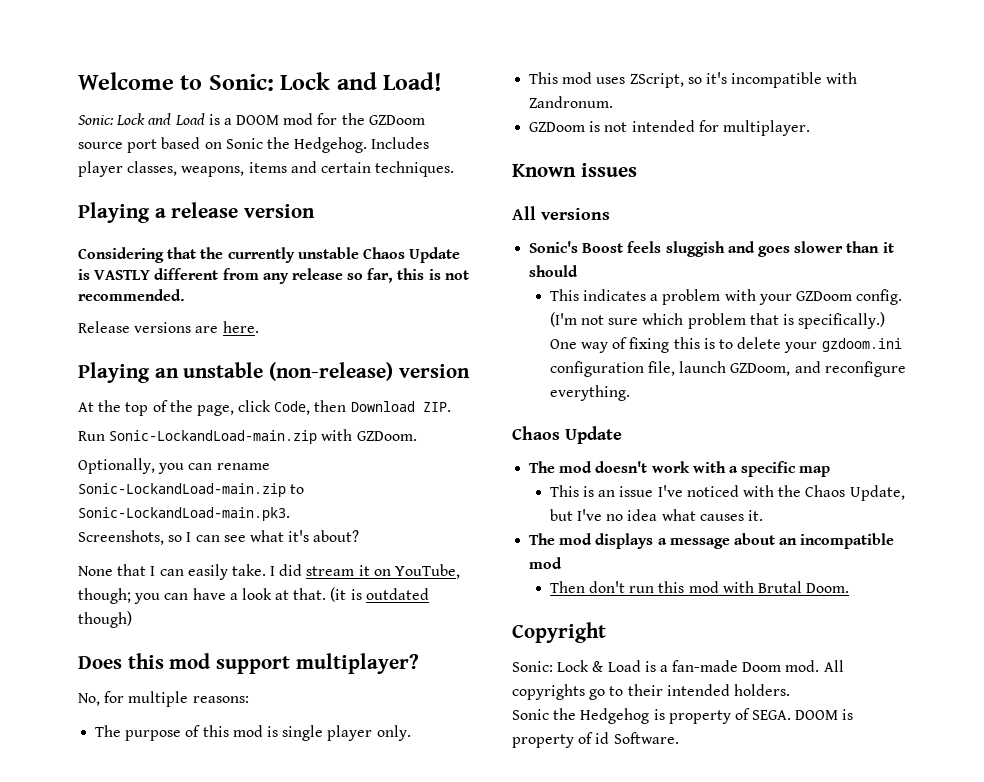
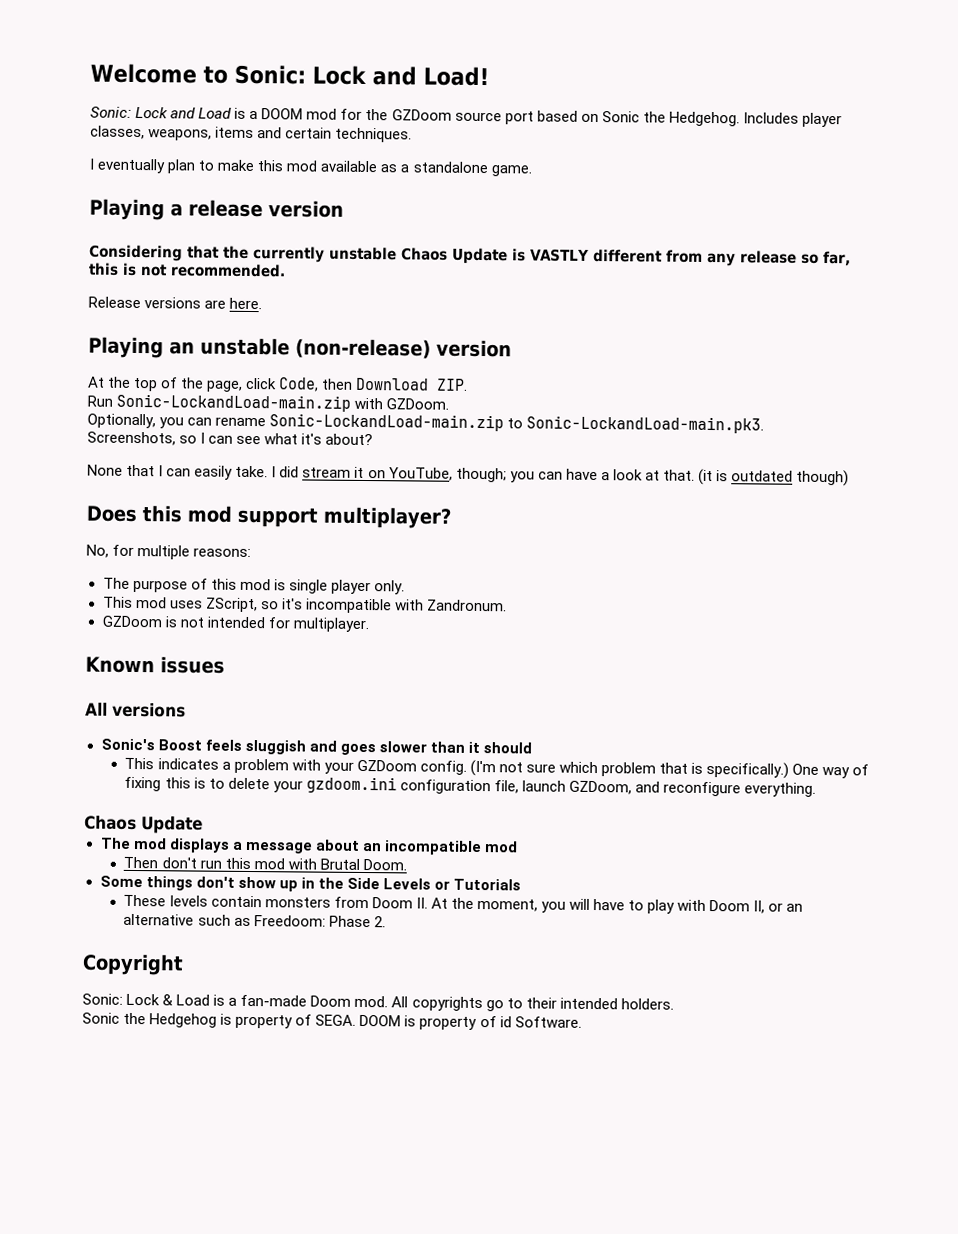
+ I eventually plan to make this mod available as a standalone game.
- The mod doesn't work with a specific map
- This is an issue I've noticed with the Chaos Update, but I've no idea what causes it.
+ Some things don't show up in the Side Levels or Tutorials
+ These levels contain monsters from Doom II. At the moment, you will have to play with Doom II, or an alternative such as Freedoom: Phase 2.

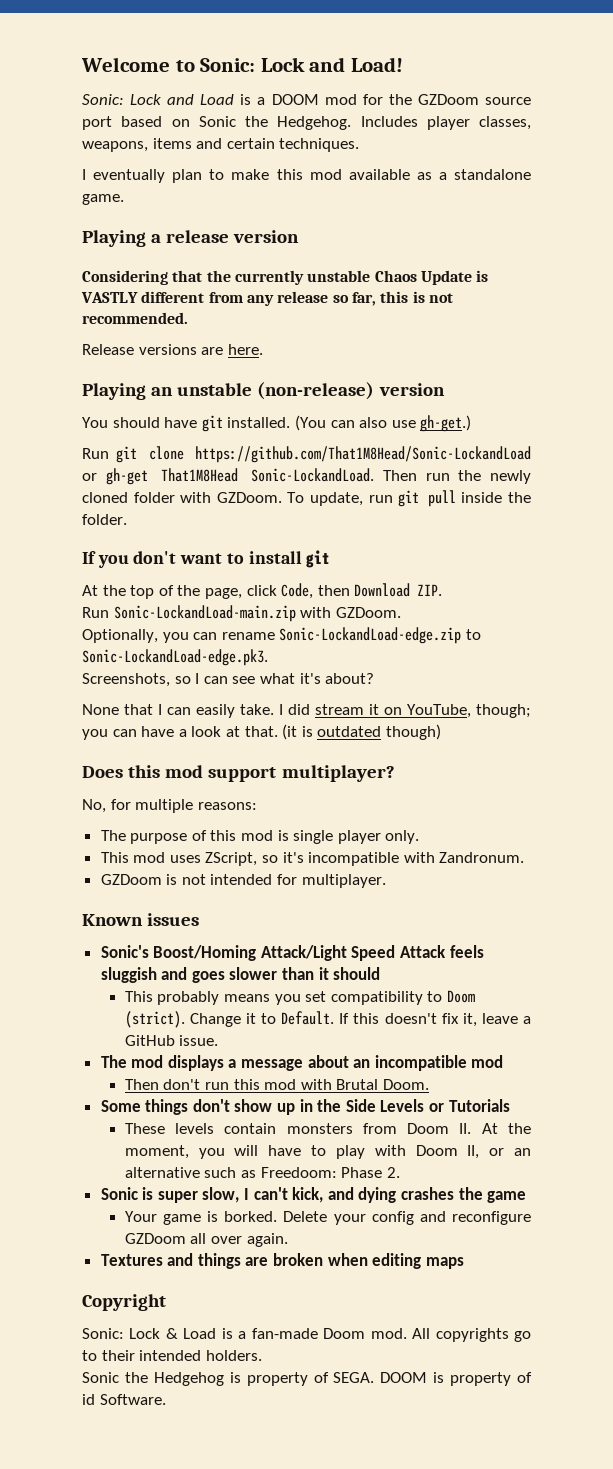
+ You should have git installed. (You can also use gh-get.)
+ Run git clone https://github.com/That1M8Head/Sonic-LockandLoad or gh-get That1M8Head Sonic-LockandLoad. Then run the newly cloned folder with GZDoom. To update, run git pull inside the folder.
+ If you don't want to install git
- Optionally, you can rename Sonic-LockandLoad-main.zip to Sonic-LockandLoad-main.pk3.
+ Optionally, you can rename Sonic-LockandLoad-edge.zip to Sonic-LockandLoad-edge.pk3.
- All versions
- Sonic's Boost feels sluggish and goes slower than it should
+ Sonic's Boost/Homing Attack/Light Speed Attack feels sluggish and goes slower than it should
- This indicates a problem with your GZDoom config. (I'm not sure which problem that is specifically.) One way of fixing this is to delete your gzdoom.ini configuration file, launch GZDoom, and reconfigure everything.
- Chaos Update
+ This probably means you set compatibility to Doom (strict). Change it to Default. If this doesn't fix it, leave a GitHub issue.
+ Sonic is super slow, I can't kick, and dying crashes the game
+ Your game is borked. Delete your config and reconfigure GZDoom all over again.
+ Textures and things are broken when editing maps

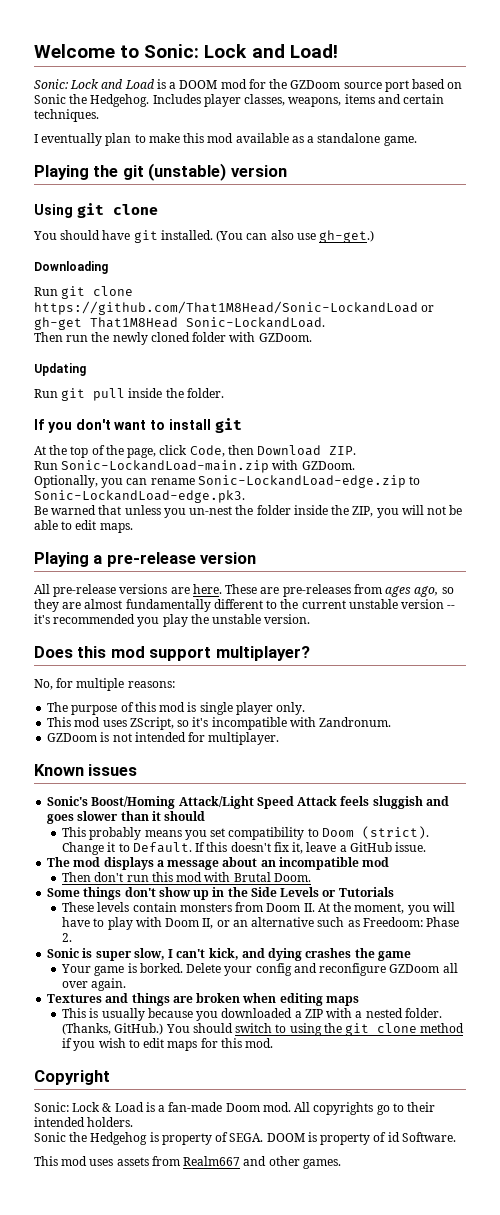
- Playing a release version
- Considering that the currently unstable Chaos Update is VASTLY different from any release so far, this is not recommended.
- Release versions are here.
- Playing an unstable (non-release) version
+ Playing the git (unstable) version
+ Using git clone
+ Downloading
- Run git clone https://github.com/That1M8Head/Sonic-LockandLoad or gh-get That1M8Head Sonic-LockandLoad. Then run the newly cloned folder with GZDoom. To update, run git pull inside the folder.
+ Run git clone https://github.com/That1M8Head/Sonic-LockandLoad or gh-get That1M8Head Sonic-LockandLoad.
+ Then run the newly cloned folder with GZDoom.
+ Updating
+ Run git pull inside the folder.
- Screenshots, so I can see what it's about?
- None that I can easily take. I did stream it on YouTube, though; you can have a look at that. (it is outdated though)
+ Be warned that unless you un-nest the folder inside the ZIP, you will not be able to edit maps.
+ Playing a pre-release version
+ All pre-release versions are here. These are pre-releases from ages ago, so they are almost fundamentally different to the current unstable version -- it's recommended you play the unstable version.
+ This is usually because you downloaded a ZIP with a nested folder. (Thanks, GitHub.) You should switch to using the git clone method if you wish to edit maps for this mod.
+ This mod uses assets from Realm667 and other games.

